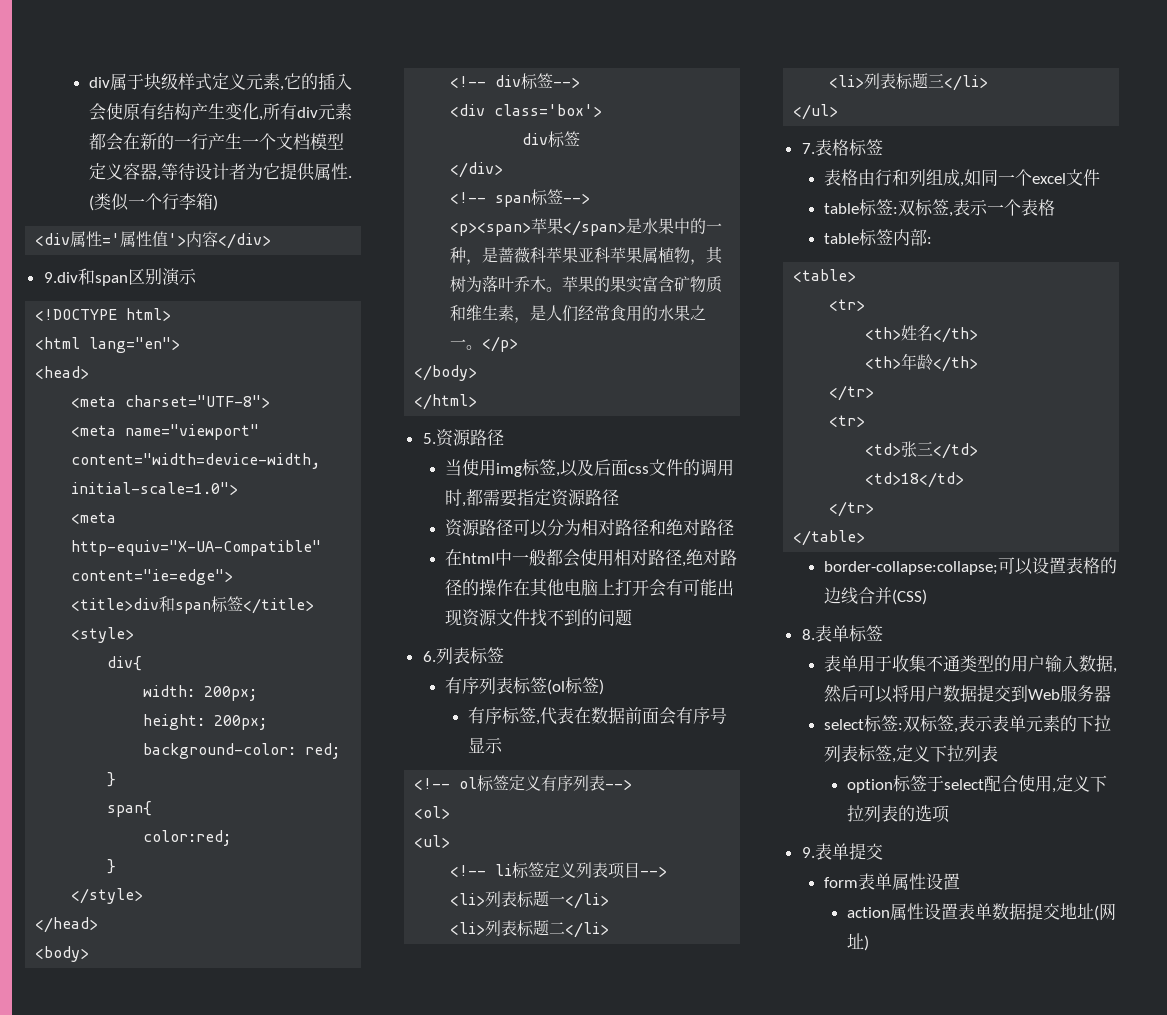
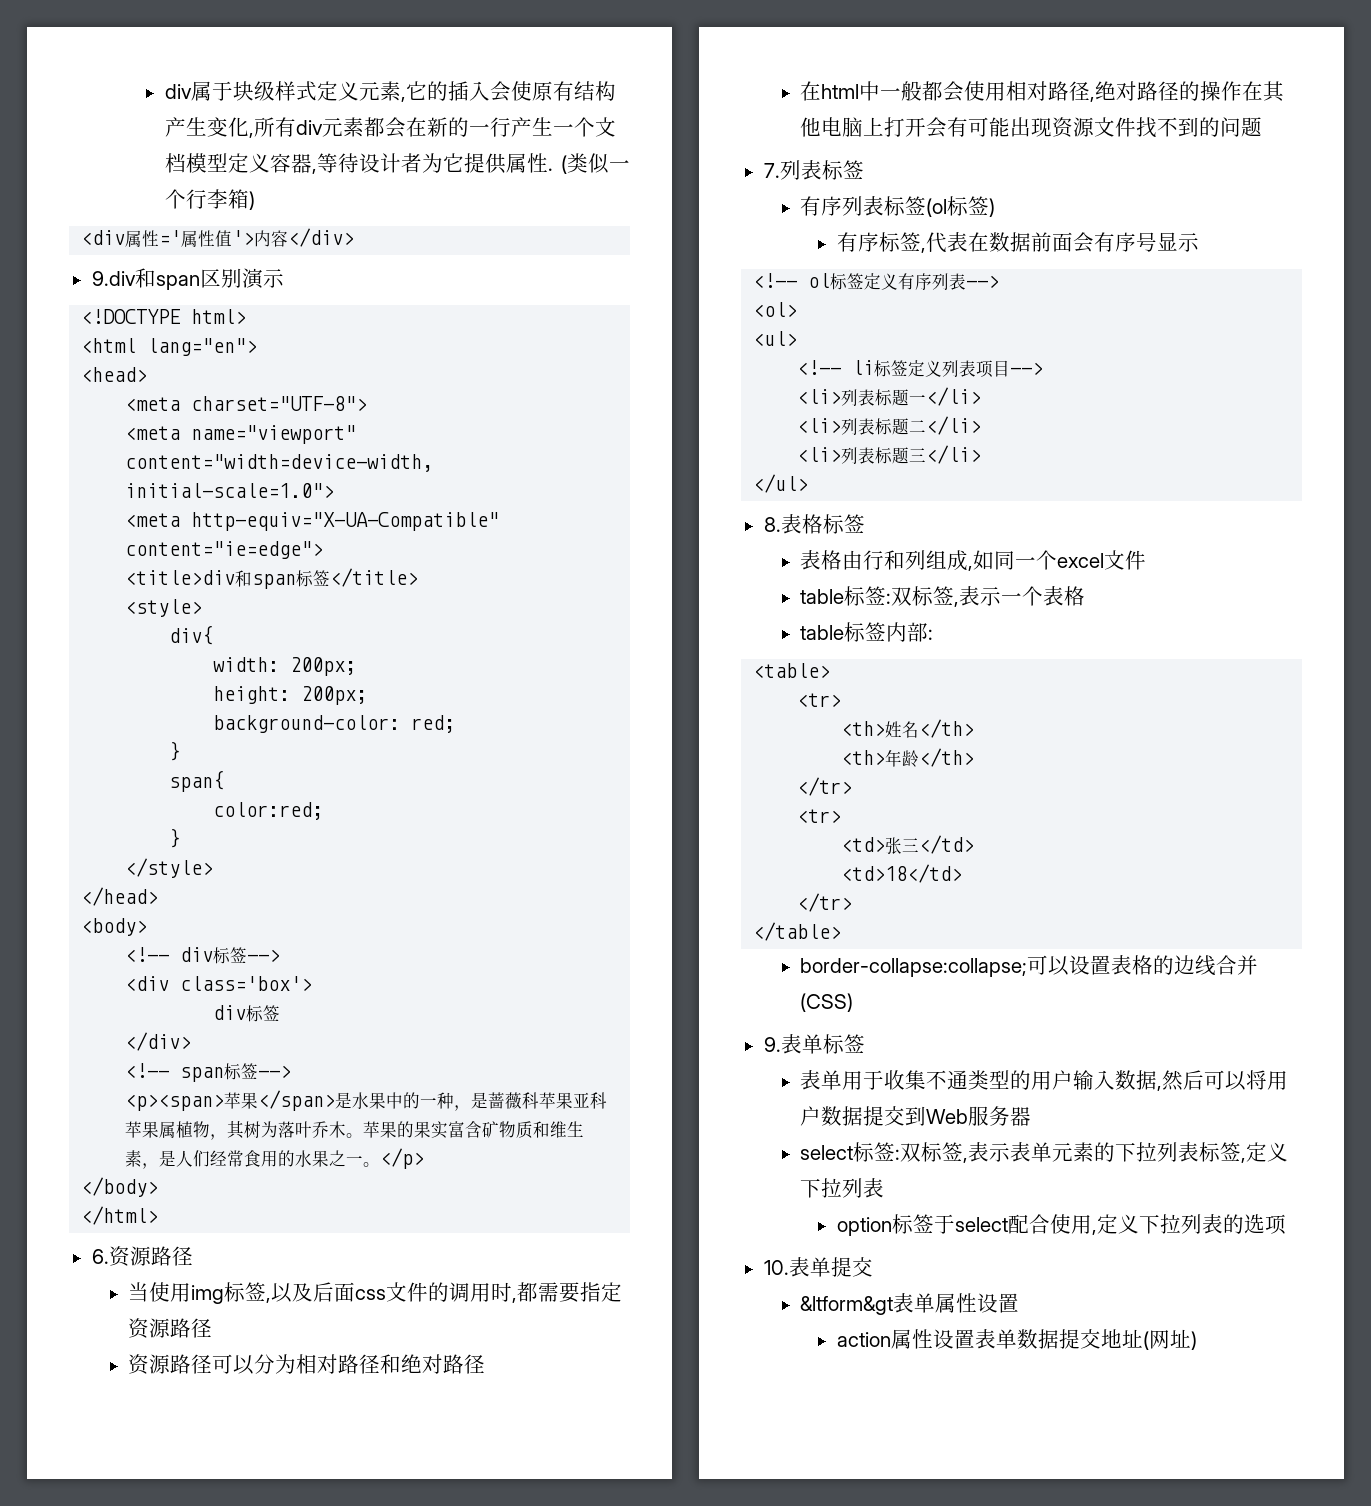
- 5.资源路径
+ 6.资源路径
- 6.列表标签
+ 7.列表标签
- 7.表格标签
+ 8.表格标签
- 8.表单标签
+ 9.表单标签
- 9.表单提交
+ 10.表单提交
- form表单属性设置
+ &ltform&gt表单属性设置

